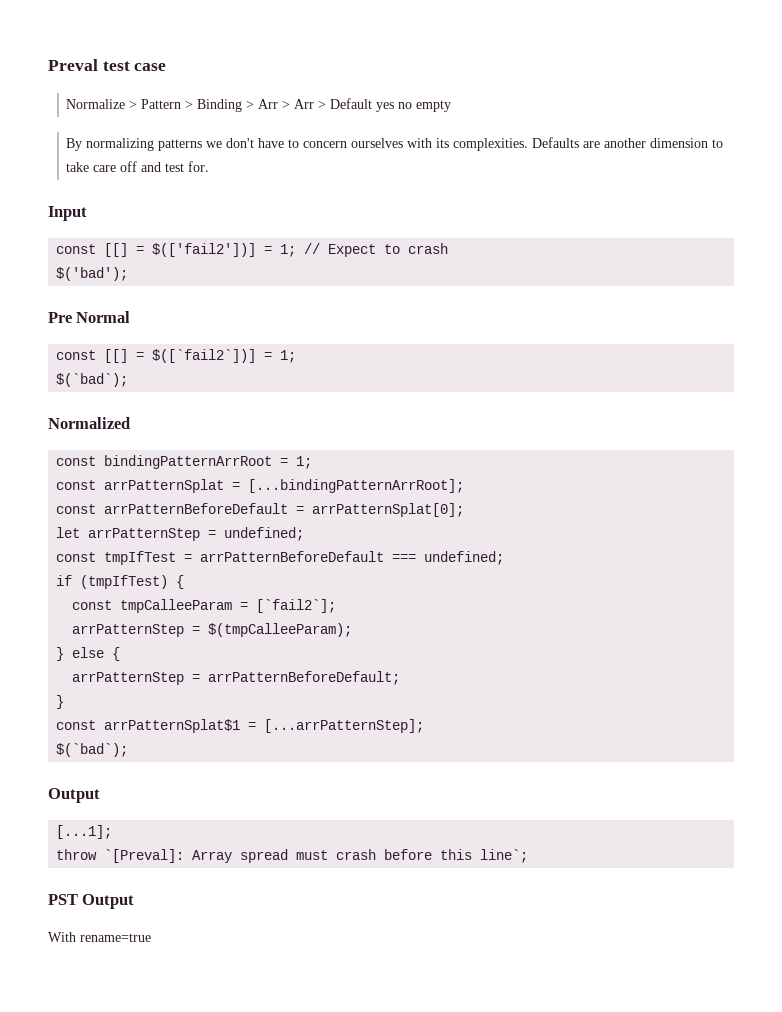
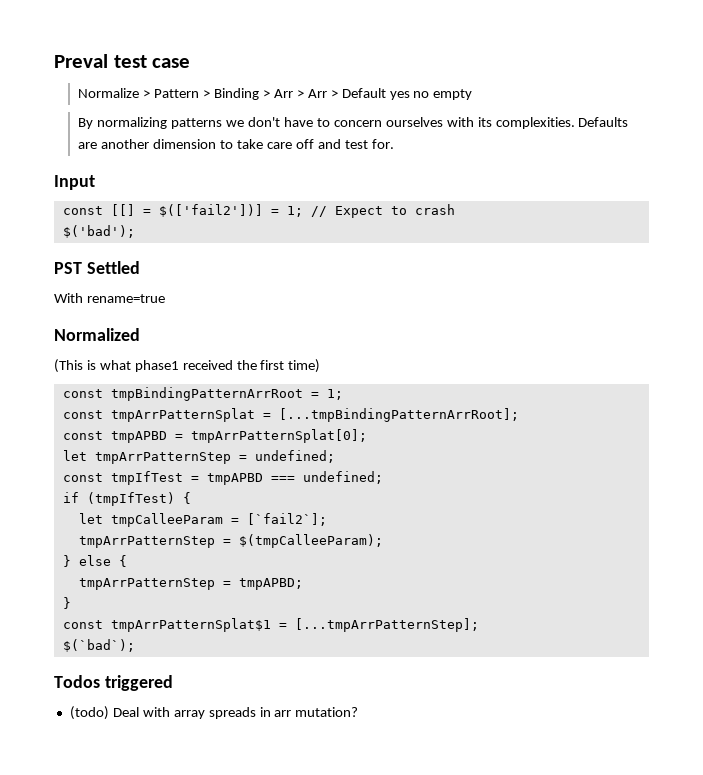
- Pre Normal
- const [[] = $([`fail2`])] = 1;
- $(`bad`);
+ PST Settled
+ With rename=true
  Normalized
- const bindingPatternArrRoot = 1;
+ (This is what phase1 received the first time)
+ const tmpBindingPatternArrRoot = 1;
- const arrPatternSplat = [...bindingPatternArrRoot];
- const arrPatternBeforeDefault = arrPatternSplat[0];
- let arrPatternStep = undefined;
+ const tmpArrPatternSplat = [...tmpBindingPatternArrRoot];
+ const tmpAPBD = tmpArrPatternSplat[0];
+ let tmpArrPatternStep = undefined;
- const tmpIfTest = arrPatternBeforeDefault === undefined;
+ const tmpIfTest = tmpAPBD === undefined;
- const tmpCalleeParam = [`fail2`];
+ let tmpCalleeParam = [`fail2`];
- arrPatternStep = $(tmpCalleeParam);
+ tmpArrPatternStep = $(tmpCalleeParam);
- arrPatternStep = arrPatternBeforeDefault;
+ tmpArrPatternStep = tmpAPBD;
- const arrPatternSplat$1 = [...arrPatternStep];
+ const tmpArrPatternSplat$1 = [...tmpArrPatternStep];
  $(`bad`);
- Output
- [...1];
- throw `[Preval]: Array spread must crash before this line`;
- PST Output
- With rename=true
+ Todos triggered
+ (todo) Deal with array spreads in arr mutation?

